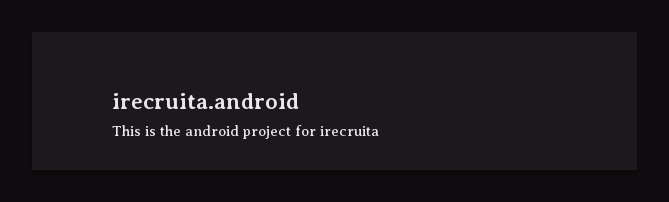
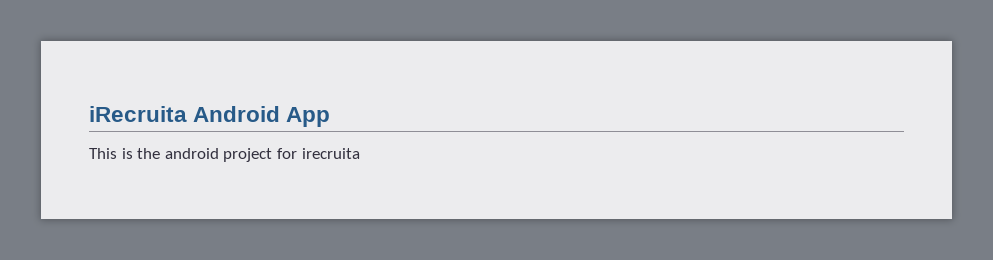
- irecruita.android
+ iRecruita Android App

